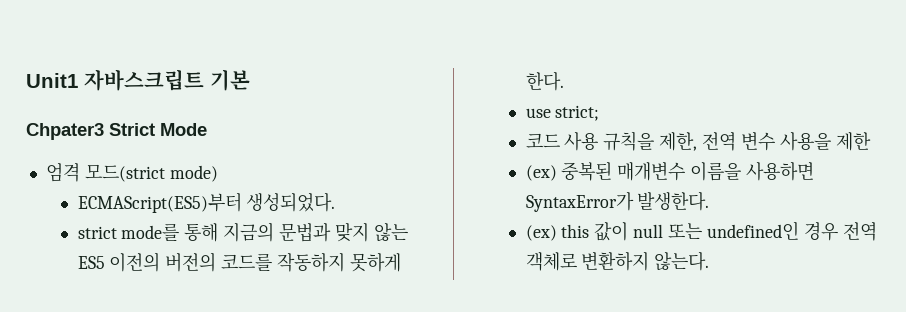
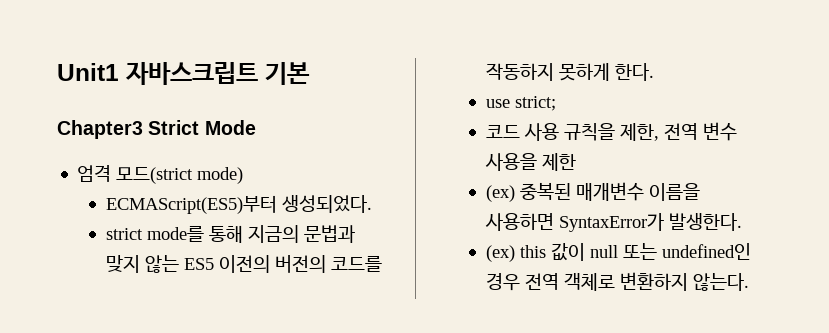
- Chpater3 Strict Mode
+ Chapter3 Strict Mode

